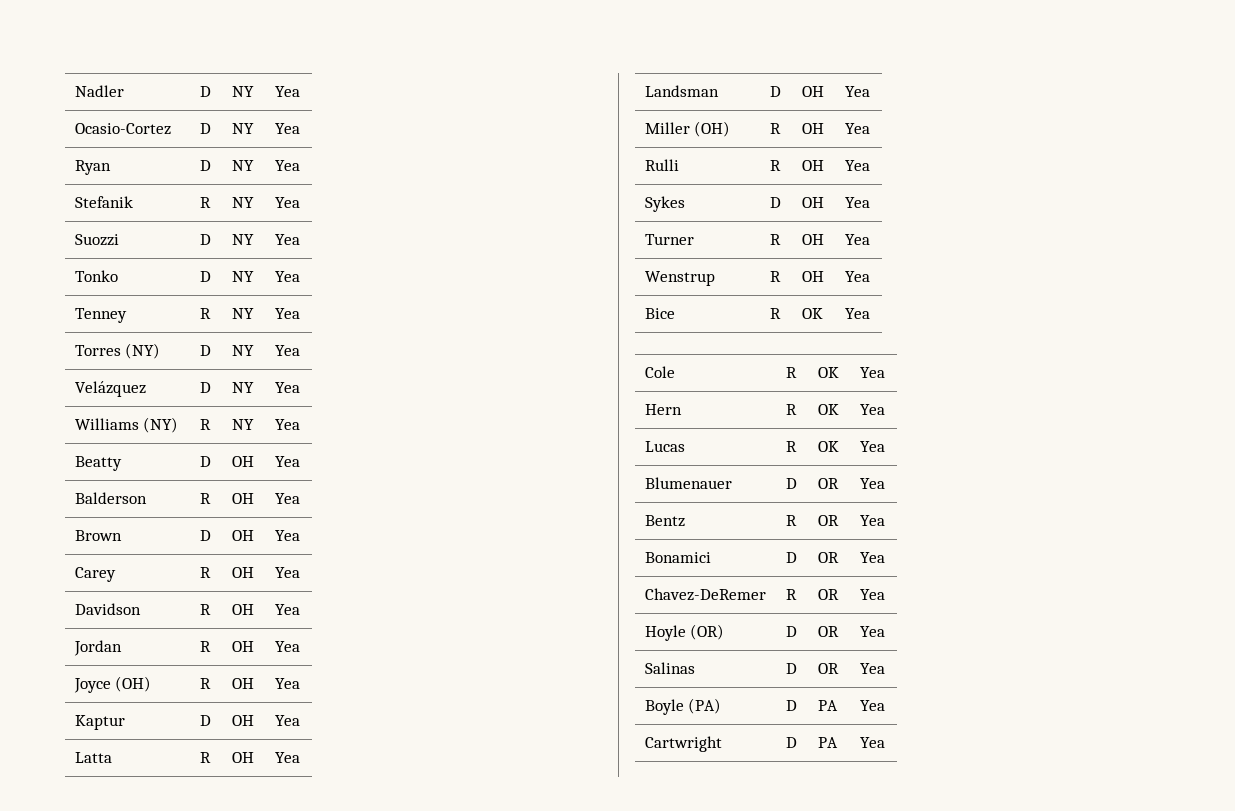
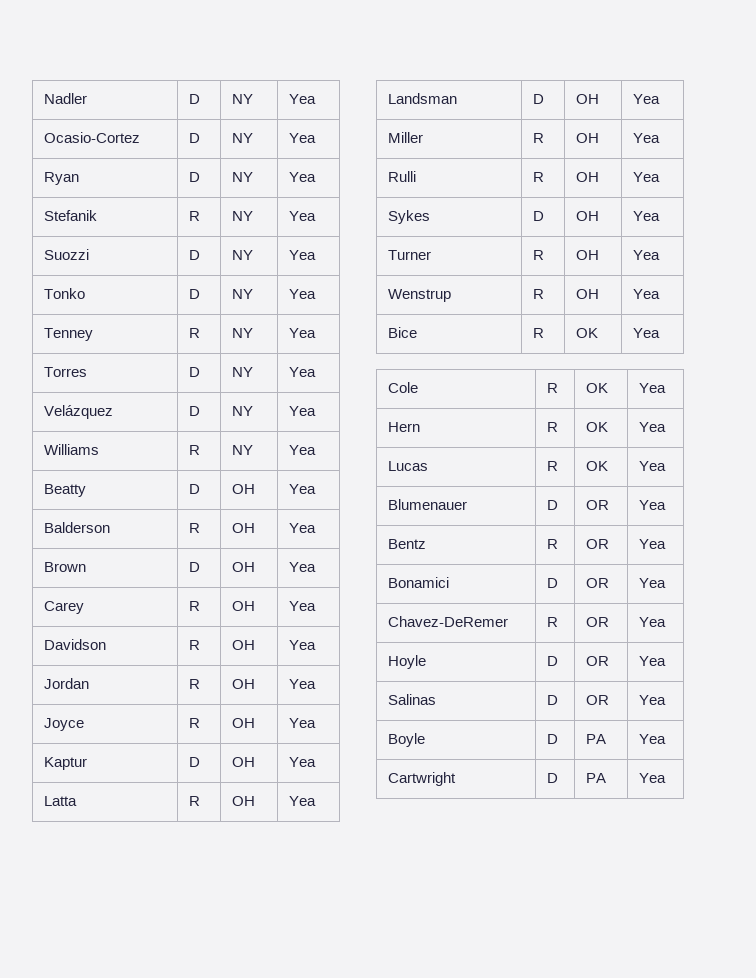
- Torres (NY) | D | NY | Yea
+ Torres | D | NY | Yea
- Williams (NY) | R | NY | Yea
+ Williams | R | NY | Yea
- Joyce (OH) | R | OH | Yea
+ Joyce | R | OH | Yea
- Miller (OH) | R | OH | Yea
+ Miller | R | OH | Yea
- Hoyle (OR) | D | OR | Yea
+ Hoyle | D | OR | Yea
- Boyle (PA) | D | PA | Yea
+ Boyle | D | PA | Yea

